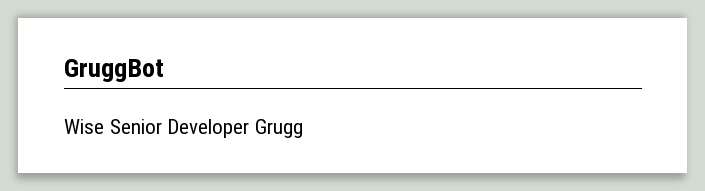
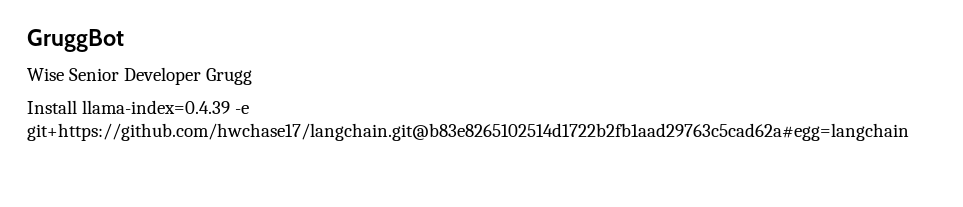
+ Install llama-index=0.4.39 -e git+https://github.com/hwchase17/langchain.git@b83e8265102514d1722b2fb1aad29763c5cad62a#egg=langchain

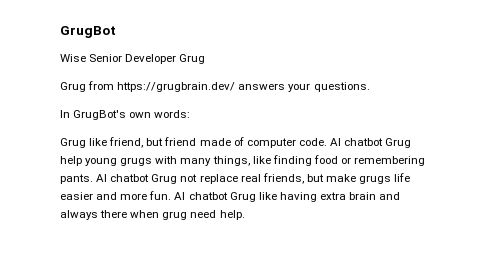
- GruggBot
+ GrugBot
- Wise Senior Developer Grugg
- Install llama-index=0.4.39 -e git+https://github.com/hwchase17/langchain.git@b83e8265102514d1722b2fb1aad29763c5cad62a#egg=langchain
+ Wise Senior Developer Grug
+ Grug from https://grugbrain.dev/ answers your questions.
+ In GrugBot's own words:
+ Grug like friend, but friend made of computer code. AI chatbot Grug help young grugs with many things, like finding food or remembering pants. AI chatbot Grug not replace real friends, but make grugs life easier and more fun. AI chatbot Grug like having extra brain and always there when grug need help.

